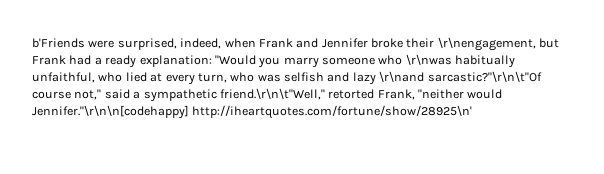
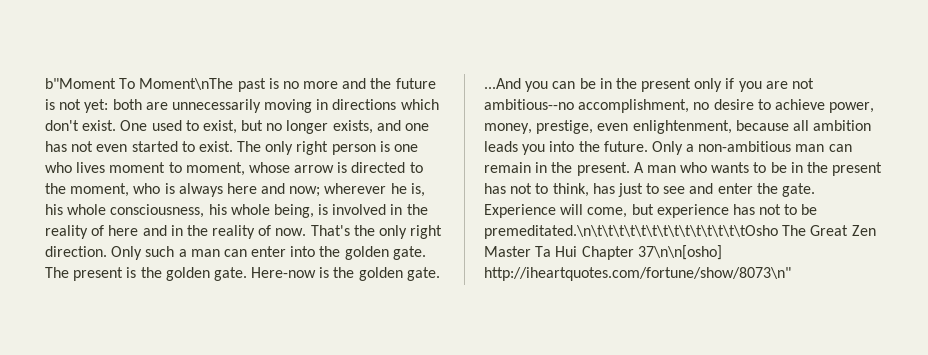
- b'Friends were surprised, indeed, when Frank and Jennifer broke their \r\nengagement, but Frank had a ready explanation: "Would you marry someone who \r\nwas habitually unfaithful, who lied at every turn, who was selfish and lazy \r\nand sarcastic?"\r\n\t"Of course not," said a sympathetic friend.\r\n\t"Well," retorted Frank, "neither would Jennifer."\r\n\n[codehappy] http://iheartquotes.com/fortune/show/28925\n'
+ b"Moment To Moment\nThe past is no more and the future is not yet: both are unnecessarily moving in directions which don't exist. One used to exist, but no longer exists, and one has not even started to exist. The only right person is one who lives moment to moment, whose arrow is directed to the moment, who is always here and now; wherever he is, his whole consciousness, his whole being, is involved in the reality of here and in the reality of now. That's the only right direction. Only such a man can enter into the golden gate. The present is the golden gate. Here-now is the golden gate. ...And you can be in the present only if you are not ambitious--no accomplishment, no desire to achieve power, money, prestige, even enlightenment, because all ambition leads you into the future. Only a non-ambitious man can remain in the present. A man who wants to be in the present has not to think, has just to see and enter the gate. Experience will come, but experience has not to be premeditated.\n\t\t\t\t\t\t\t\t\t\t\t\t\t\tOsho The Great Zen Master Ta Hui Chapter 37\n\n[osho] http://iheartquotes.com/fortune/show/8073\n"

